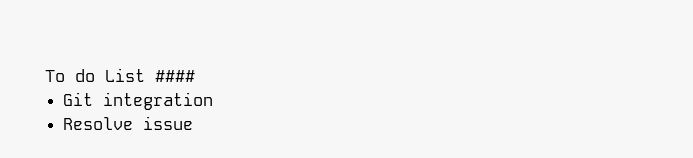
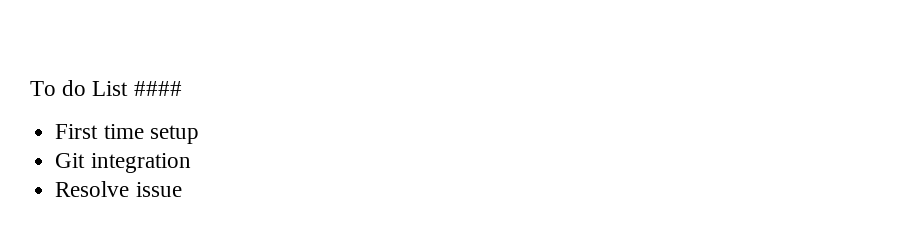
+ First time setup

